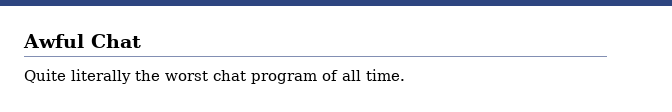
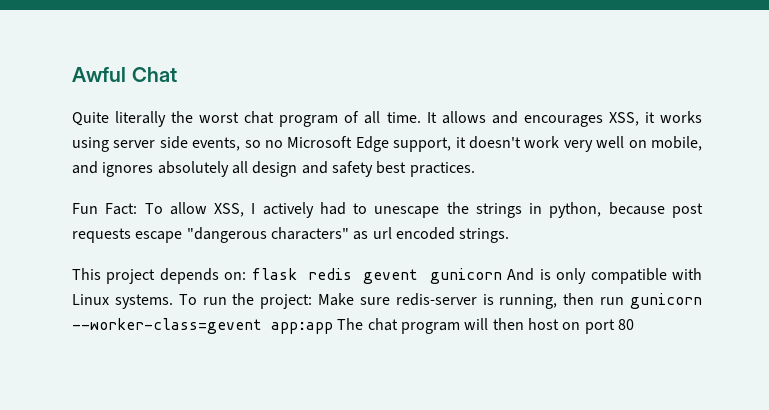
+ It allows and encourages XSS, it works using server side events, so no Microsoft Edge support, it doesn't work very well on mobile, and ignores absolutely all design and safety best practices.
+ Fun Fact: To allow XSS, I actively had to unescape the strings in python, because post requests escape "dangerous characters" as url encoded strings.
+ This project depends on: flask redis gevent gunicorn And is only compatible with Linux systems. To run the project: Make sure redis-server is running, then run gunicorn --worker-class=gevent app:app The chat program will then host on port 80

